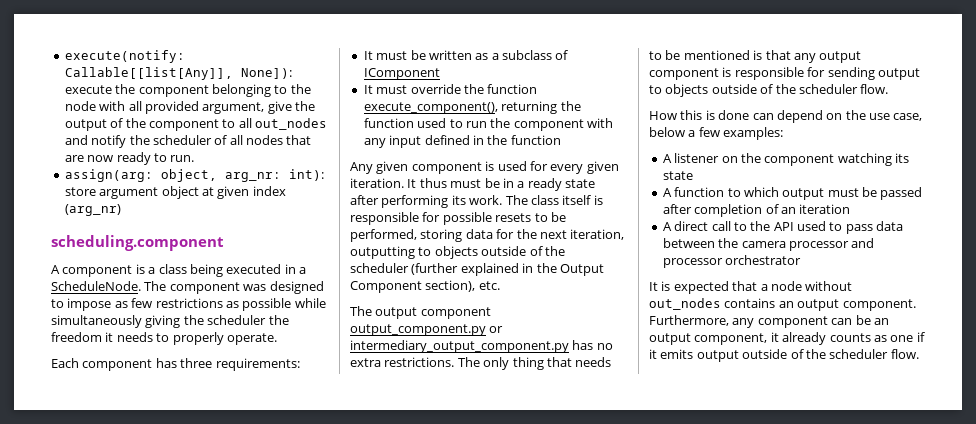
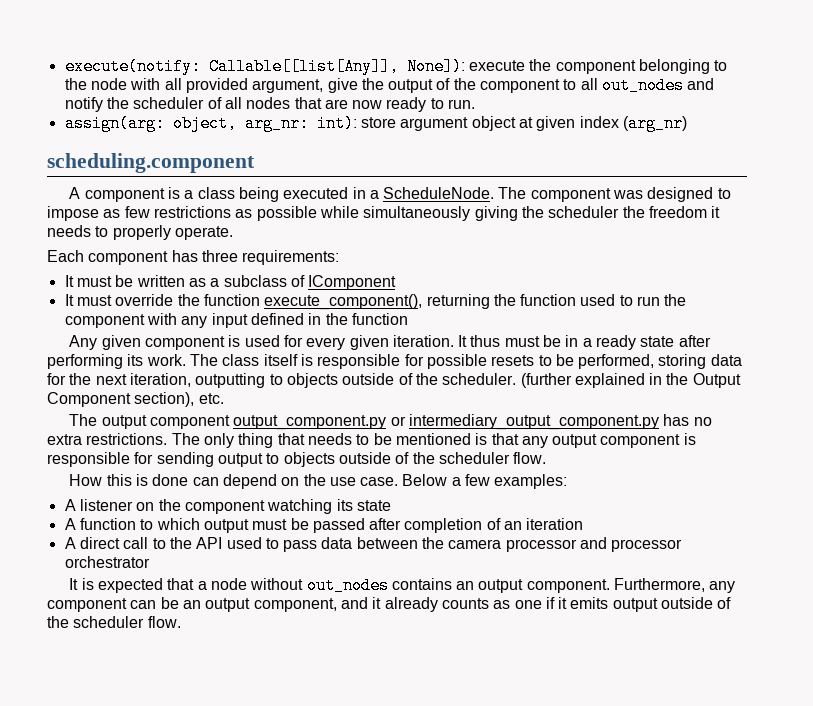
- The class itself is responsible for possible resets to be performed, storing data for the next iteration, outputting to objects outside of the scheduler (further explained in the Output Component section), etc.
+ The class itself is responsible for possible resets to be performed, storing data for the next iteration, outputting to objects outside of the scheduler. (further explained in the Output Component section), etc.
- How this is done can depend on the use case, below a few examples:
+ How this is done can depend on the use case. Below a few examples:
- Furthermore, any component can be an output component, it already counts as one if it emits output outside of the scheduler flow.
+ Furthermore, any component can be an output component, and it already counts as one if it emits output outside of the scheduler flow.

